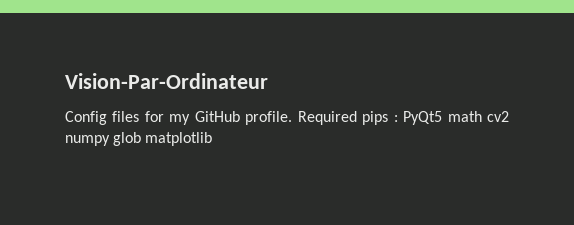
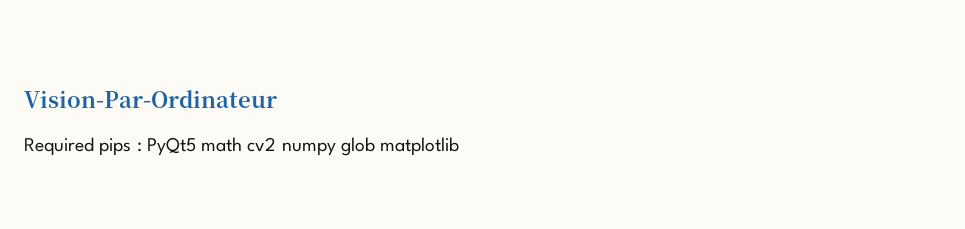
- Config files for my GitHub profile.

